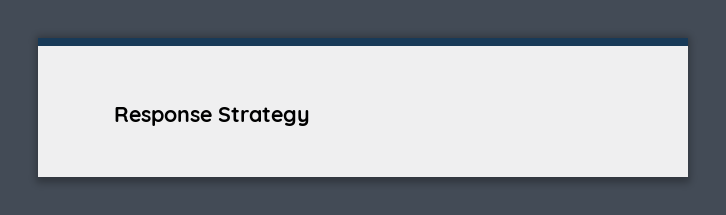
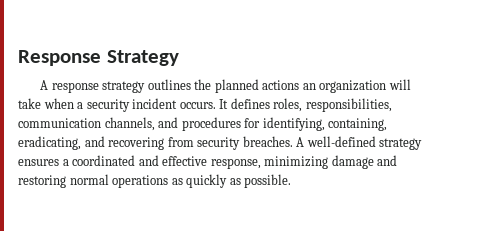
+ A response strategy outlines the planned actions an organization will take when a security incident occurs. It defines roles, responsibilities, communication channels, and procedures for identifying, containing, eradicating, and recovering from security breaches. A well-defined strategy ensures a coordinated and effective response, minimizing damage and restoring normal operations as quickly as possible.

